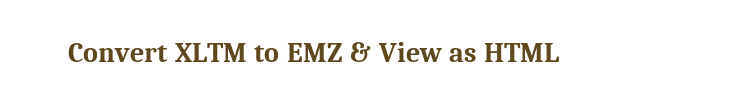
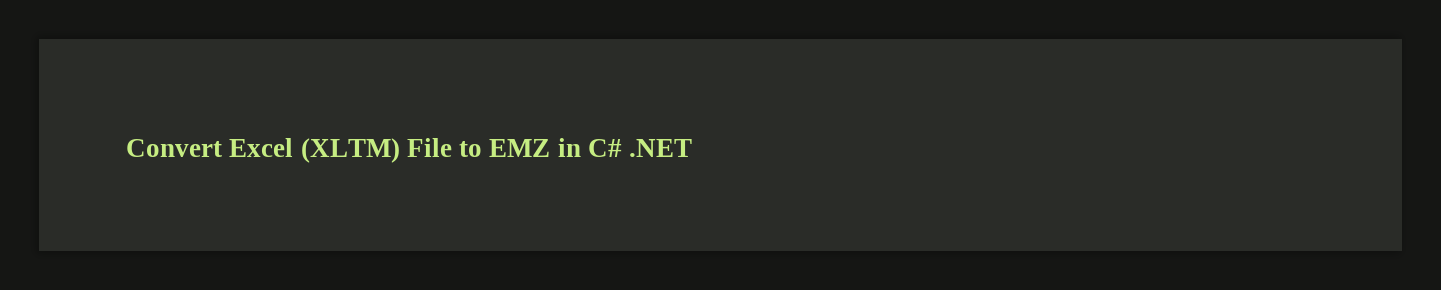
- Convert XLTM to EMZ & View as HTML
+ Convert Excel (XLTM) File to EMZ in C# .NET

